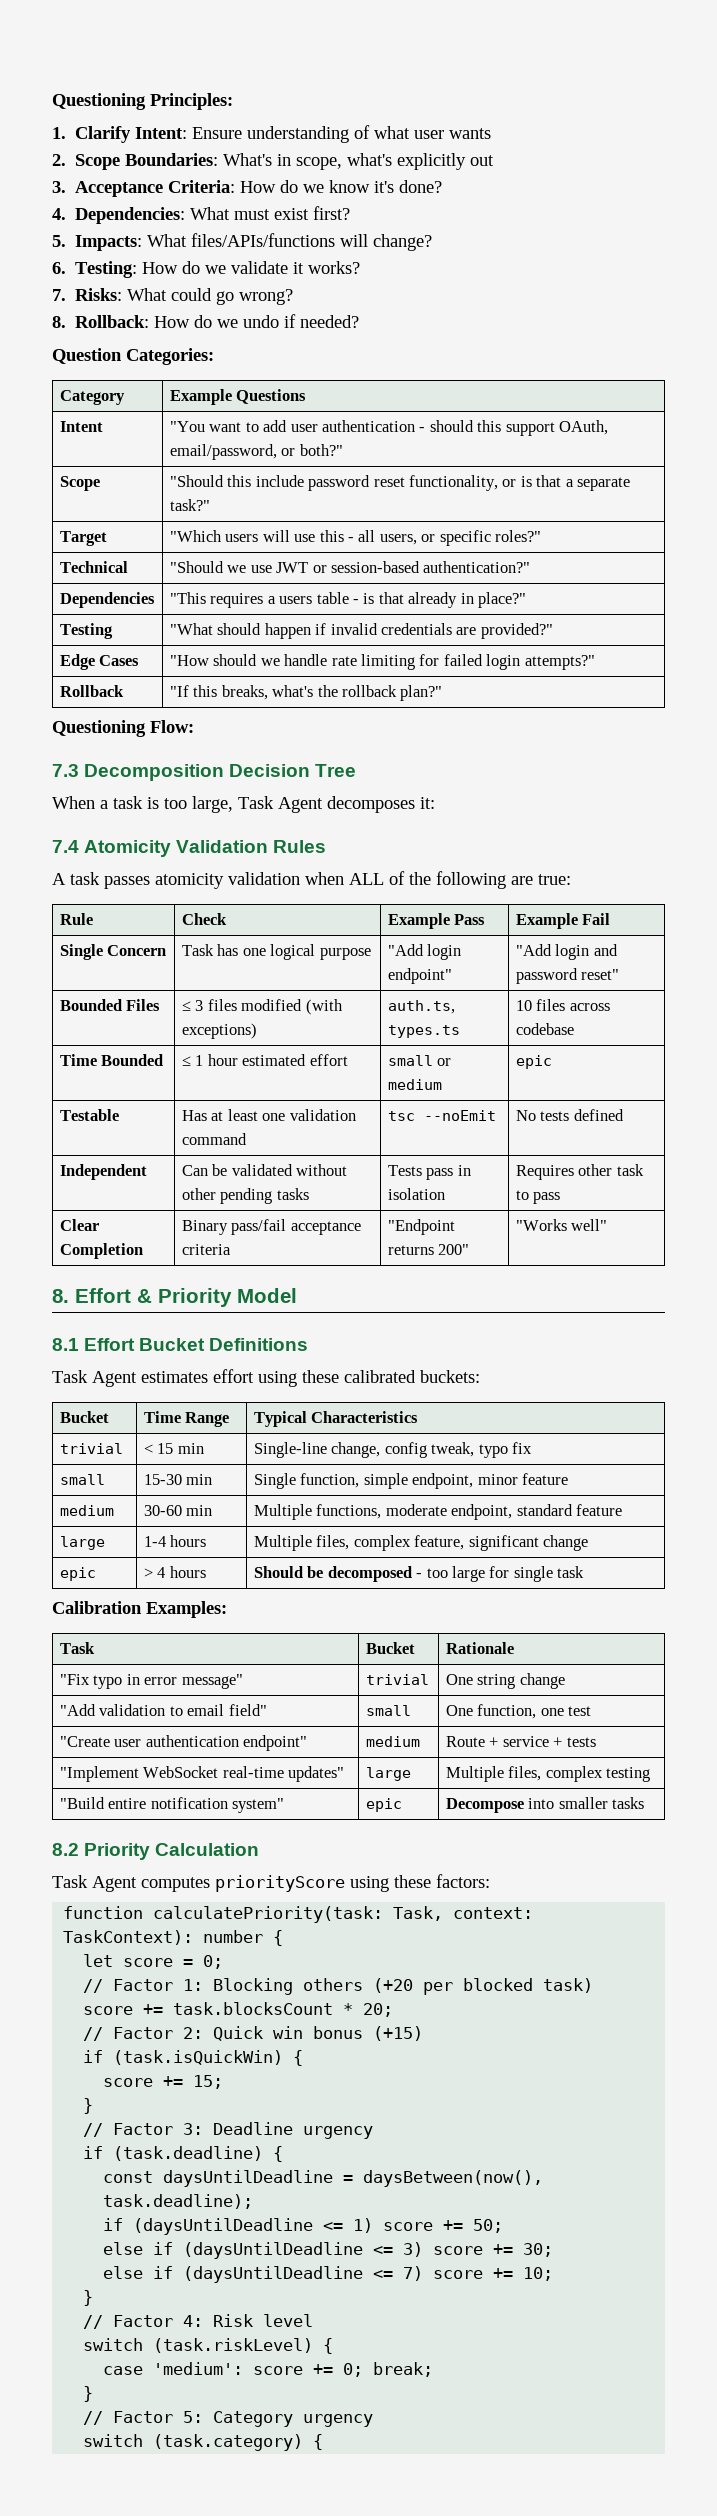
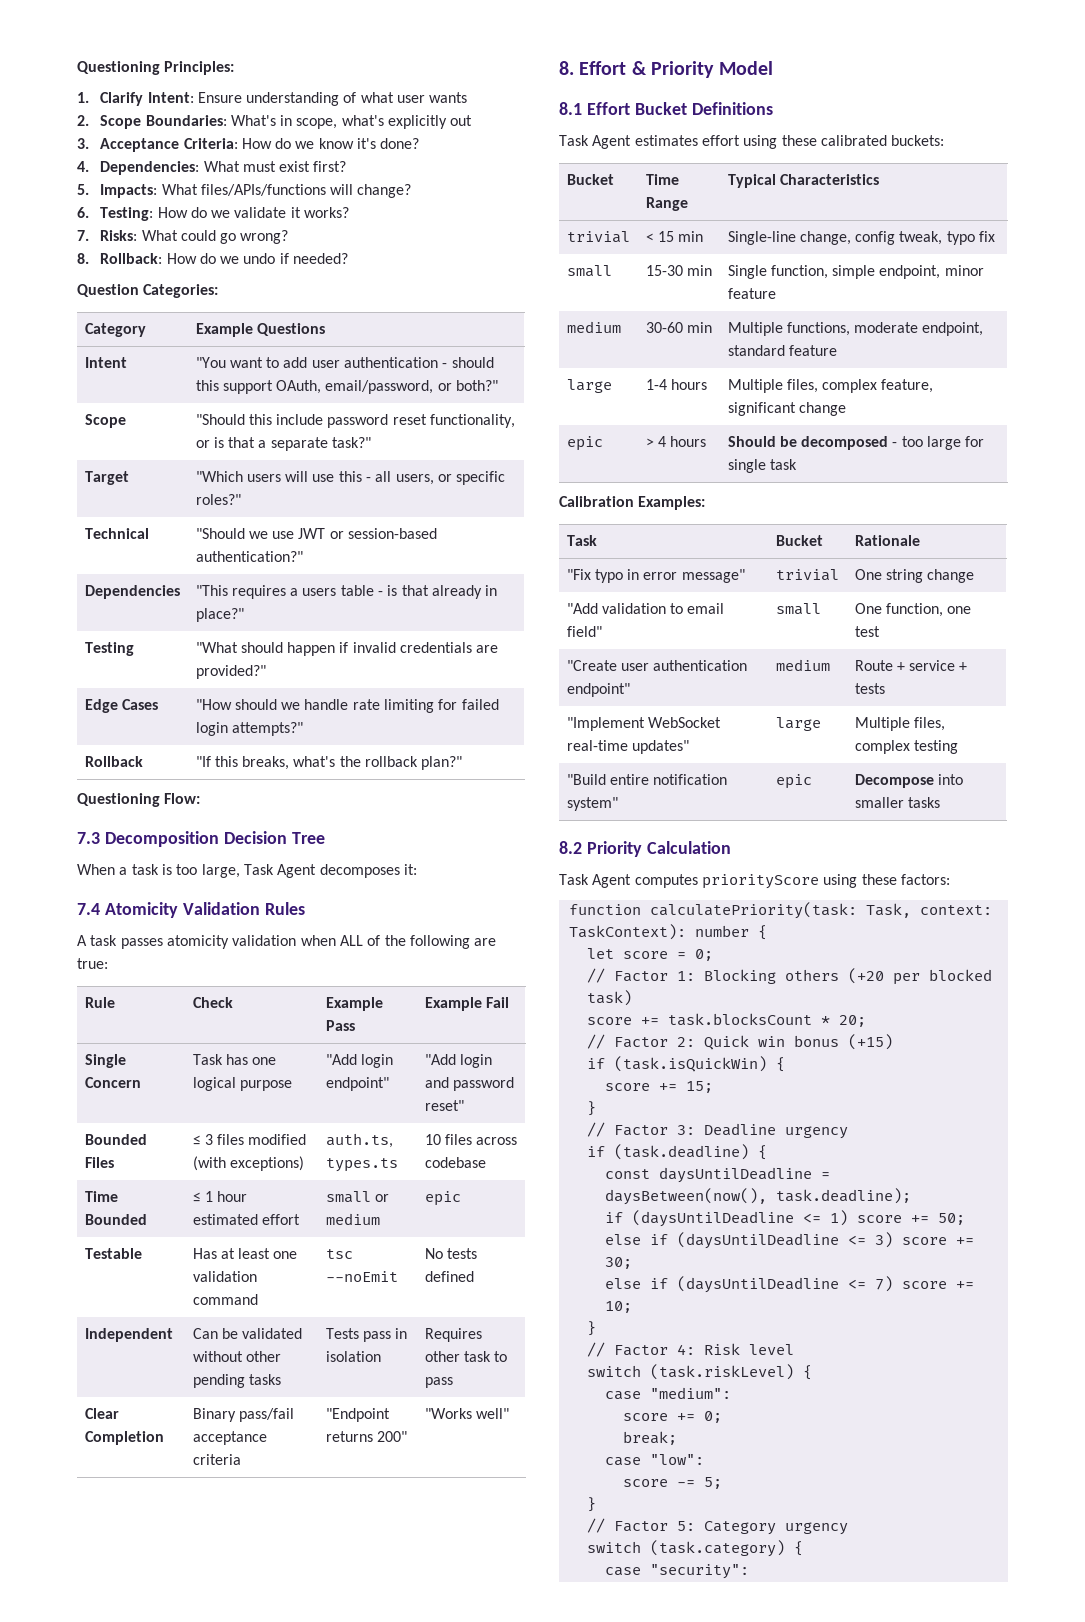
- case 'medium': score += 0; break;
+ case "medium":
+ score += 0;
+ break;
+ case "low":
+ score -= 5;
+ case "security":

